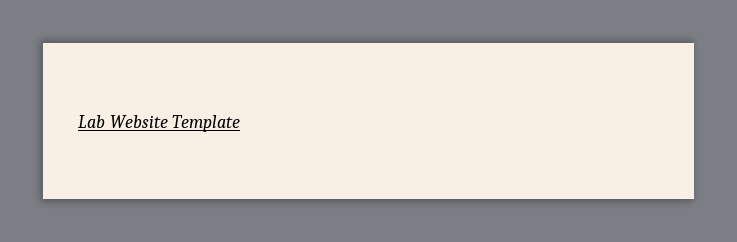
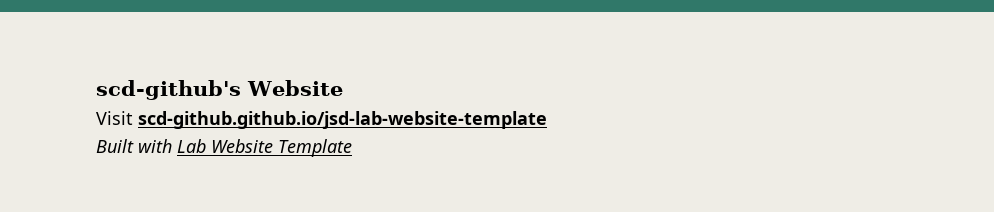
- Lab Website Template
+ scd-github's Website
+ Visit scd-github.github.io/jsd-lab-website-template
+ Built with Lab Website Template

